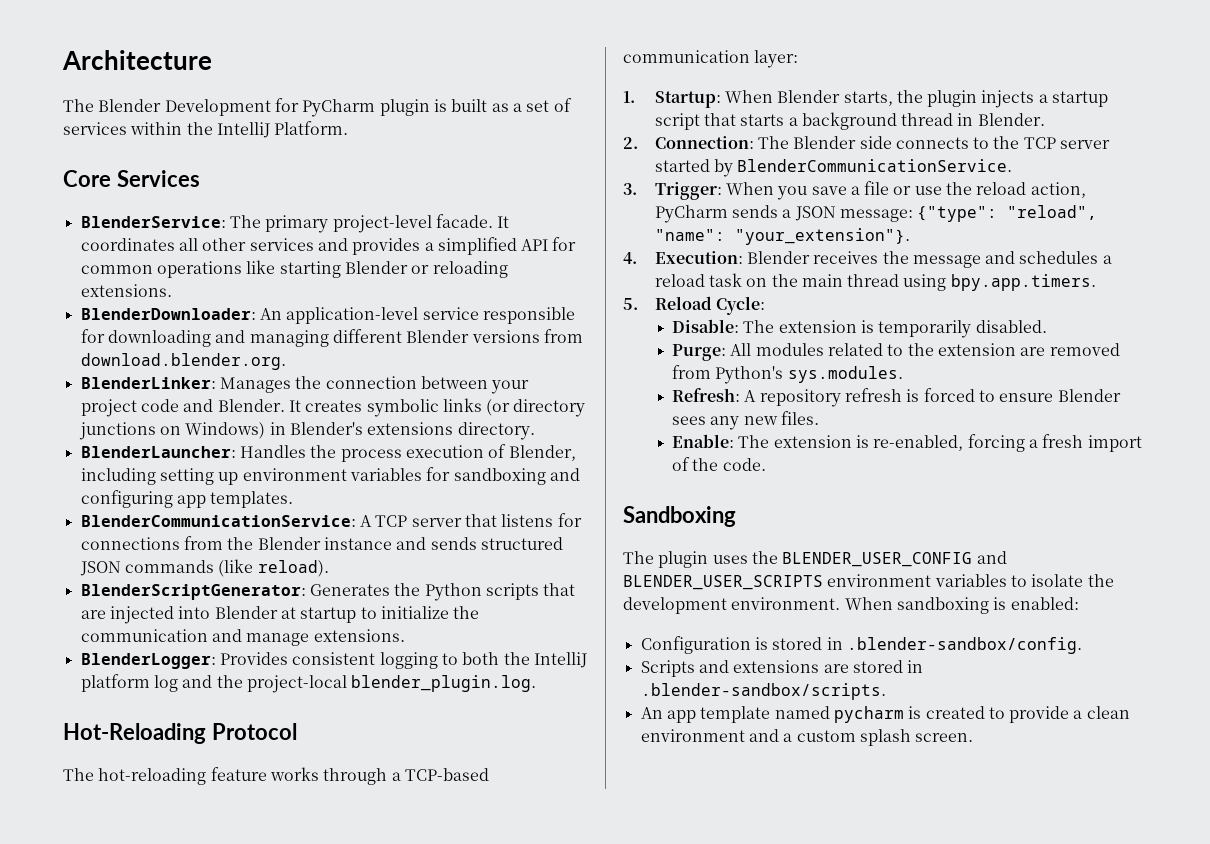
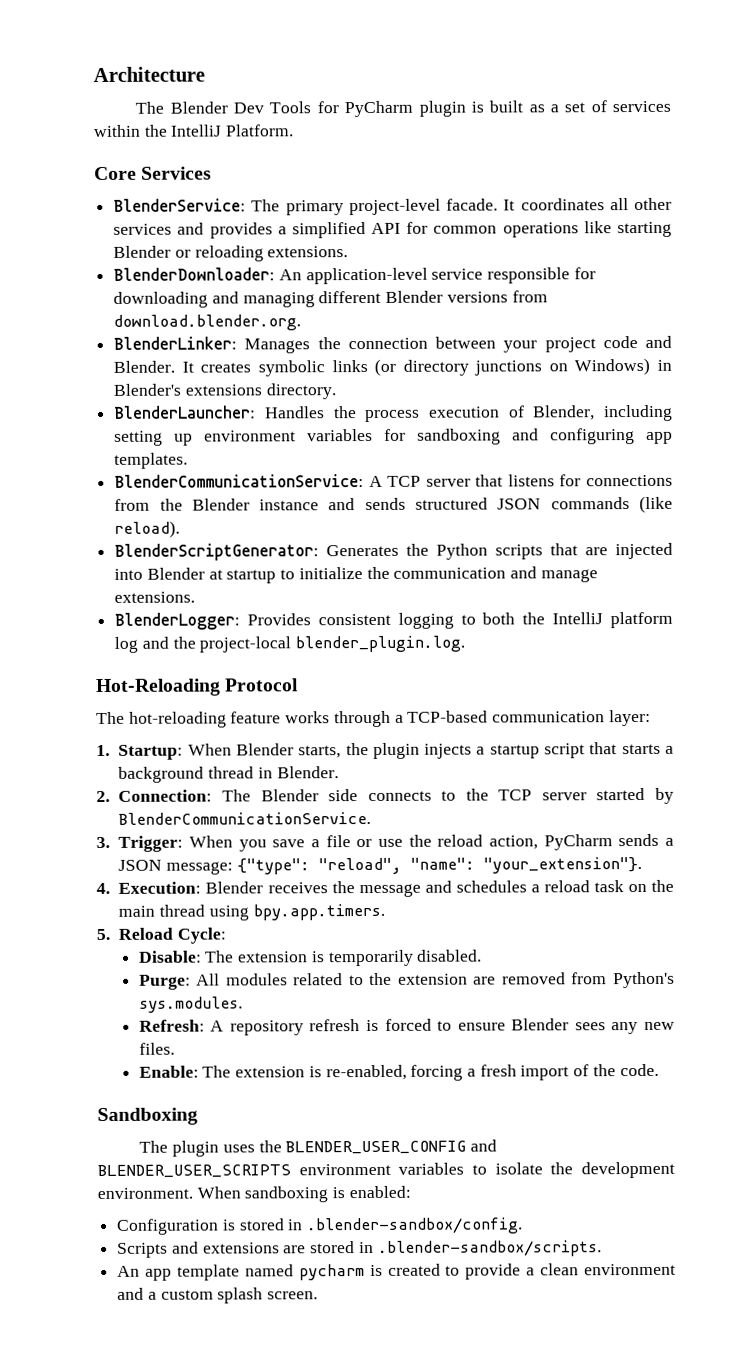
- The Blender Development for PyCharm plugin is built as a set of services within the IntelliJ Platform.
+ The Blender Dev Tools for PyCharm plugin is built as a set of services within the IntelliJ Platform.

